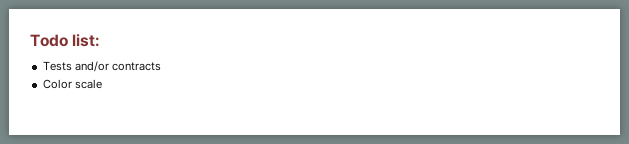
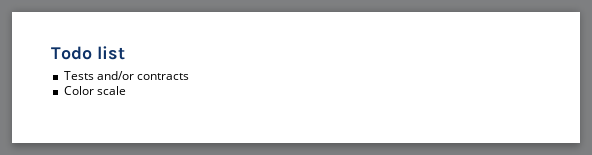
- Todo list:
+ Todo list

